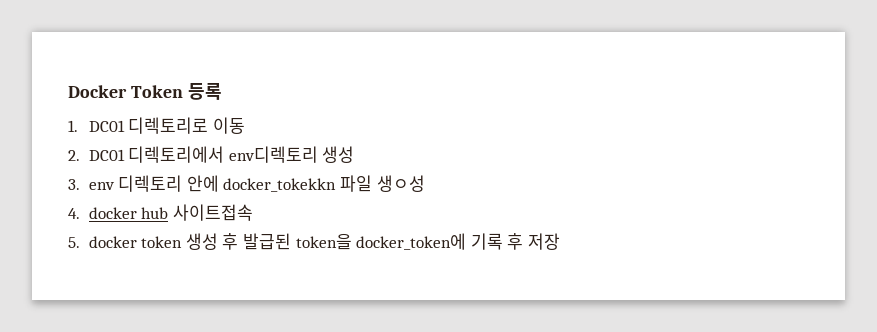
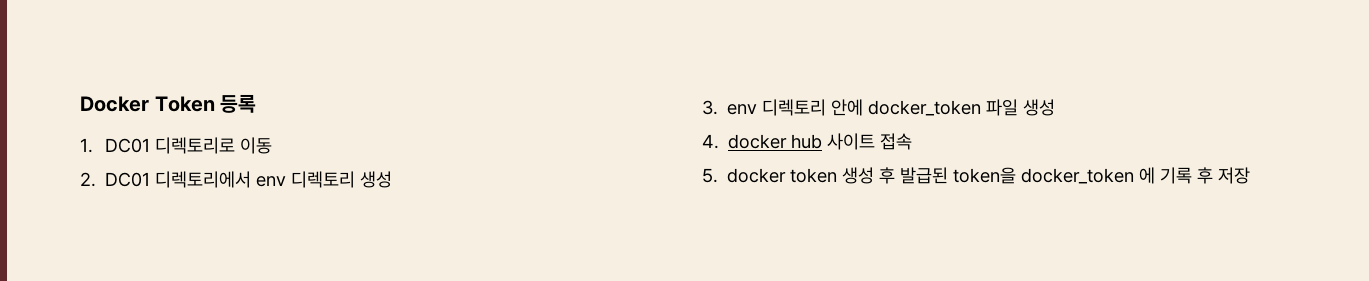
- 2. DC01 디렉토리에서 env디렉토리 생성
+ 2. DC01 디렉토리에서 env 디렉토리 생성
- 3. env 디렉토리 안에 docker_tokekkn 파일 생ㅇ성
+ 3. env 디렉토리 안에 docker_token 파일 생성
- 4. docker hub 사이트접속
+ 4. docker hub 사이트 접속
- 5. docker token 생성 후 발급된 token을 docker_token에 기록 후 저장
+ 5. docker token 생성 후 발급된 token을 docker_token 에 기록 후 저장

